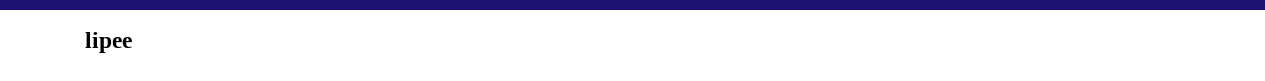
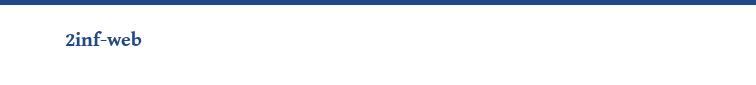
- lipee
+ 2inf-web

